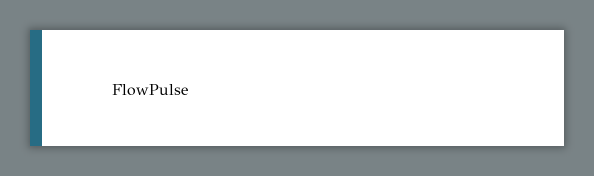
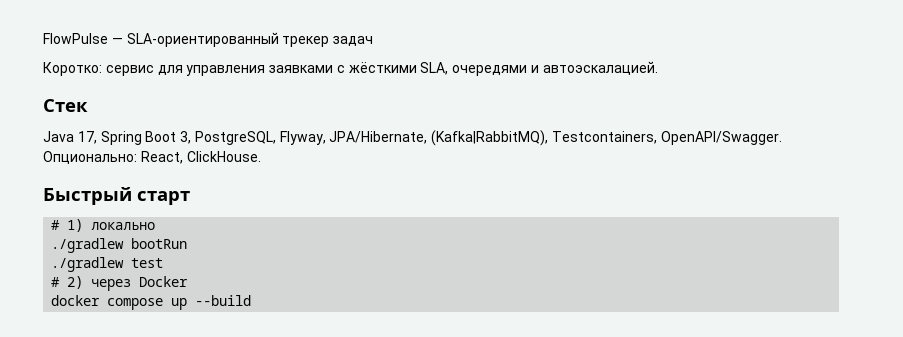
- FlowPulse
+ FlowPulse — SLA-ориентированный трекер задач
+ Коротко: сервис для управления заявками с жёсткими SLA, очередями и автоэскалацией.
+ Стек
+ Java 17, Spring Boot 3, PostgreSQL, Flyway, JPA/Hibernate, (Kafka|RabbitMQ), Testcontainers, OpenAPI/Swagger. Опционально: React, ClickHouse.
+ Быстрый старт
+ # 1) локально
+ ./gradlew bootRun
+ ./gradlew test
+ # 2) через Docker
+ docker compose up --build

